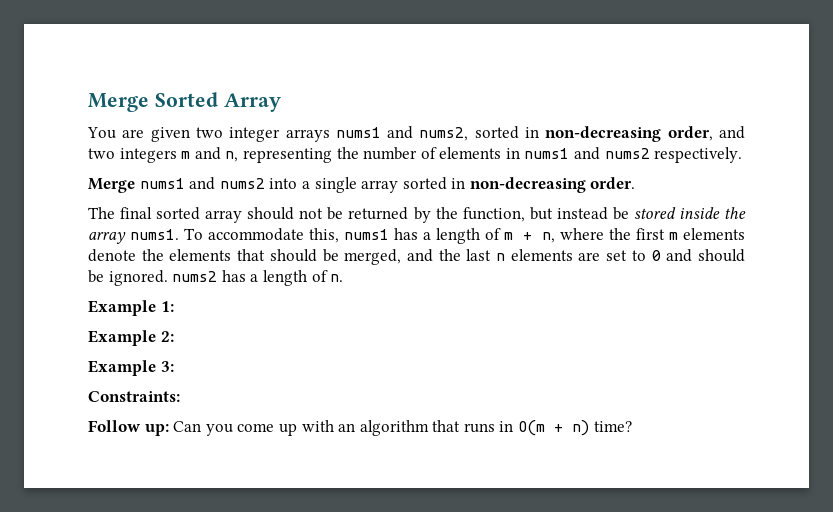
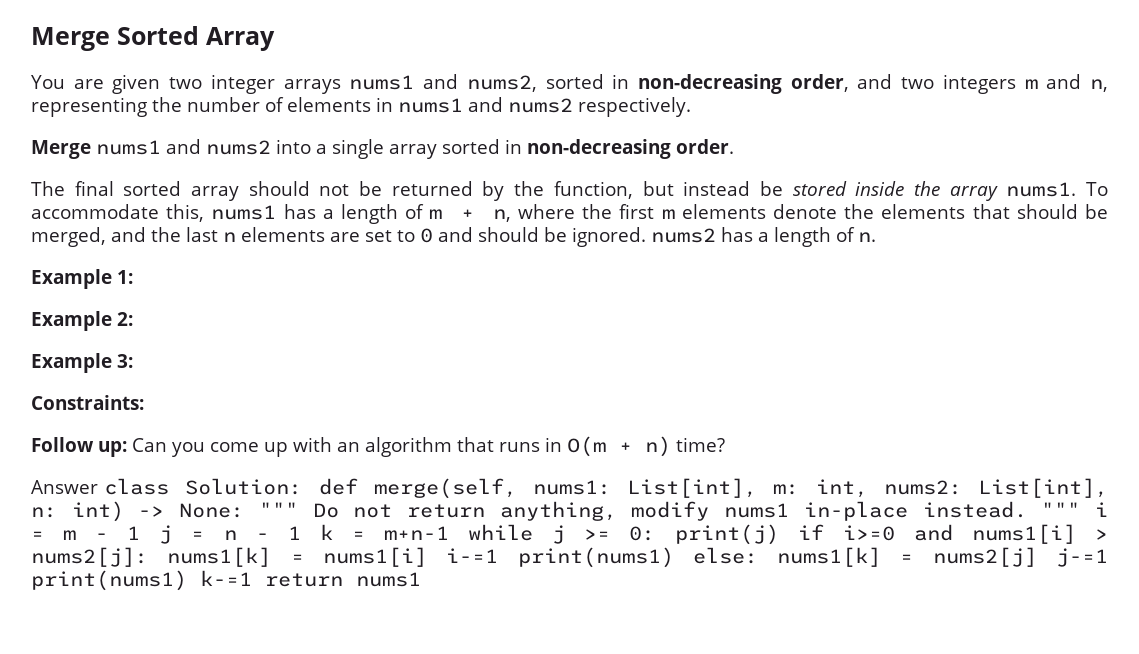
+ Answer class Solution: def merge(self, nums1: List[int], m: int, nums2: List[int], n: int) -> None: """ Do not return anything, modify nums1 in-place instead. """ i = m - 1 j = n - 1 k = m+n-1 while j >= 0: print(j) if i>=0 and nums1[i] > nums2[j]: nums1[k] = nums1[i] i-=1 print(nums1) else: nums1[k] = nums2[j] j-=1 print(nums1) k-=1 return nums1

